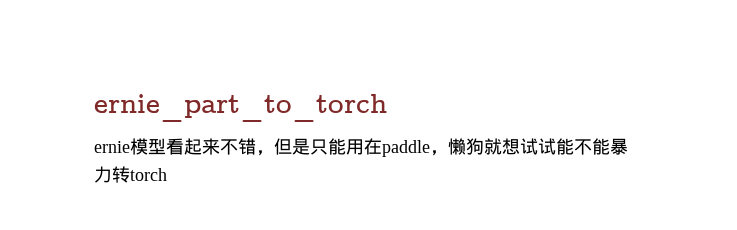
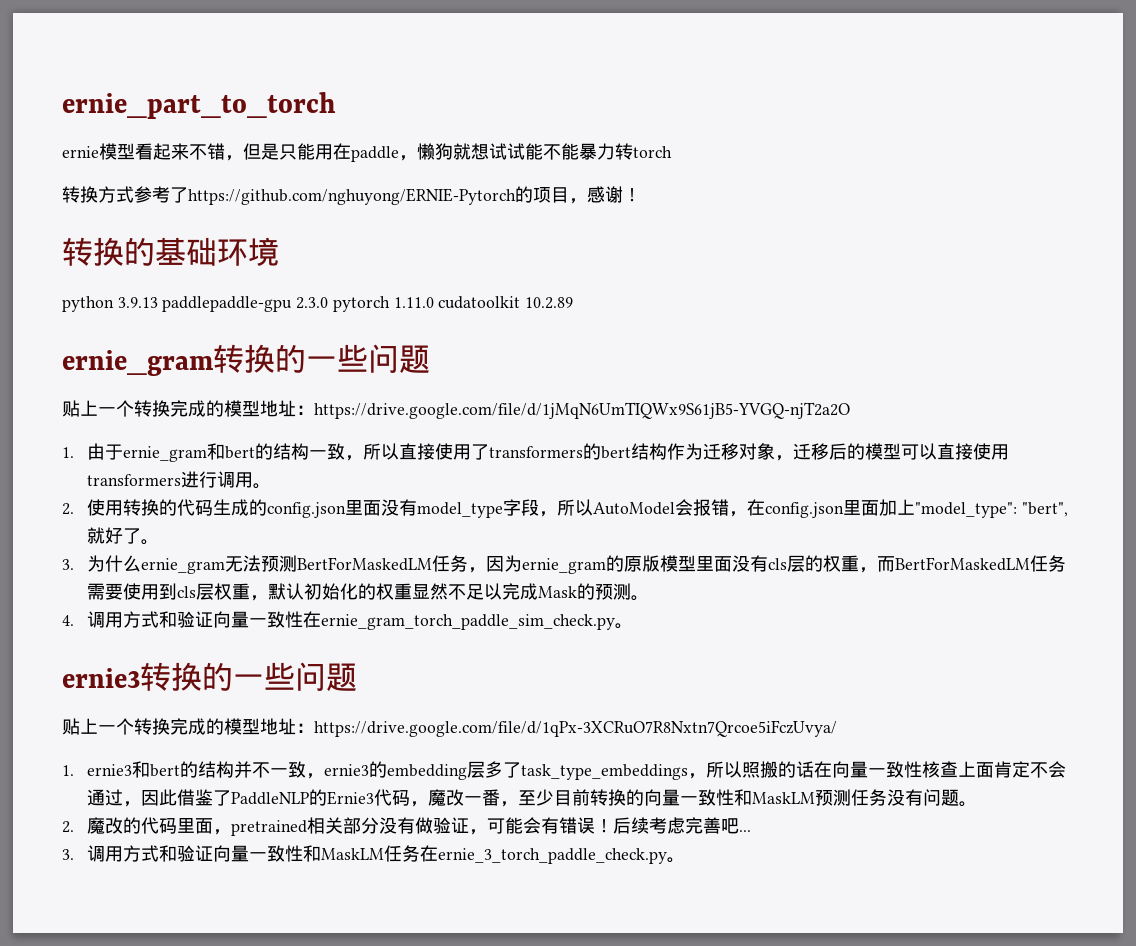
+ 转换方式参考了https://github.com/nghuyong/ERNIE-Pytorch的项目，感谢！
+ 转换的基础环境
+ python 3.9.13 paddlepaddle-gpu 2.3.0 pytorch 1.11.0 cudatoolkit 10.2.89
+ ernie_gram转换的一些问题
+ 贴上一个转换完成的模型地址：https://drive.google.com/file/d/1jMqN6UmTIQWx9S61jB5-YVGQ-njT2a2O
+ 1.由于ernie_gram和bert的结构一致，所以直接使用了transformers的bert结构作为迁移对象，迁移后的模型可以直接使用transformers进行调用。
+ 2.使用转换的代码生成的config.json里面没有model_type字段，所以AutoModel会报错，在config.json里面加上"model_type": "bert",就好了。
+ 3.为什么ernie_gram无法预测BertForMaskedLM任务，因为ernie_gram的原版模型里面没有cls层的权重，而BertForMaskedLM任务需要使用到cls层权重，默认初始化的权重显然不足以完成Mask的预测。
+ 4.调用方式和验证向量一致性在ernie_gram_torch_paddle_sim_check.py。
+ ernie3转换的一些问题
+ 贴上一个转换完成的模型地址：https://drive.google.com/file/d/1qPx-3XCRuO7R8Nxtn7Qrcoe5iFczUvya/
+ 1. ernie3和bert的结构并不一致，ernie3的embedding层多了task_type_embeddings，所以照搬的话在向量一致性核查上面肯定不会通过，因此借鉴了PaddleNLP的Ernie3代码，魔改一番，至少目前转换的向量一致性和MaskLM预测任务没有问题。
+ 2.魔改的代码里面，pretrained相关部分没有做验证，可能会有错误！后续考虑完善吧...
+ 3.调用方式和验证向量一致性和MaskLM任务在ernie_3_torch_paddle_check.py。

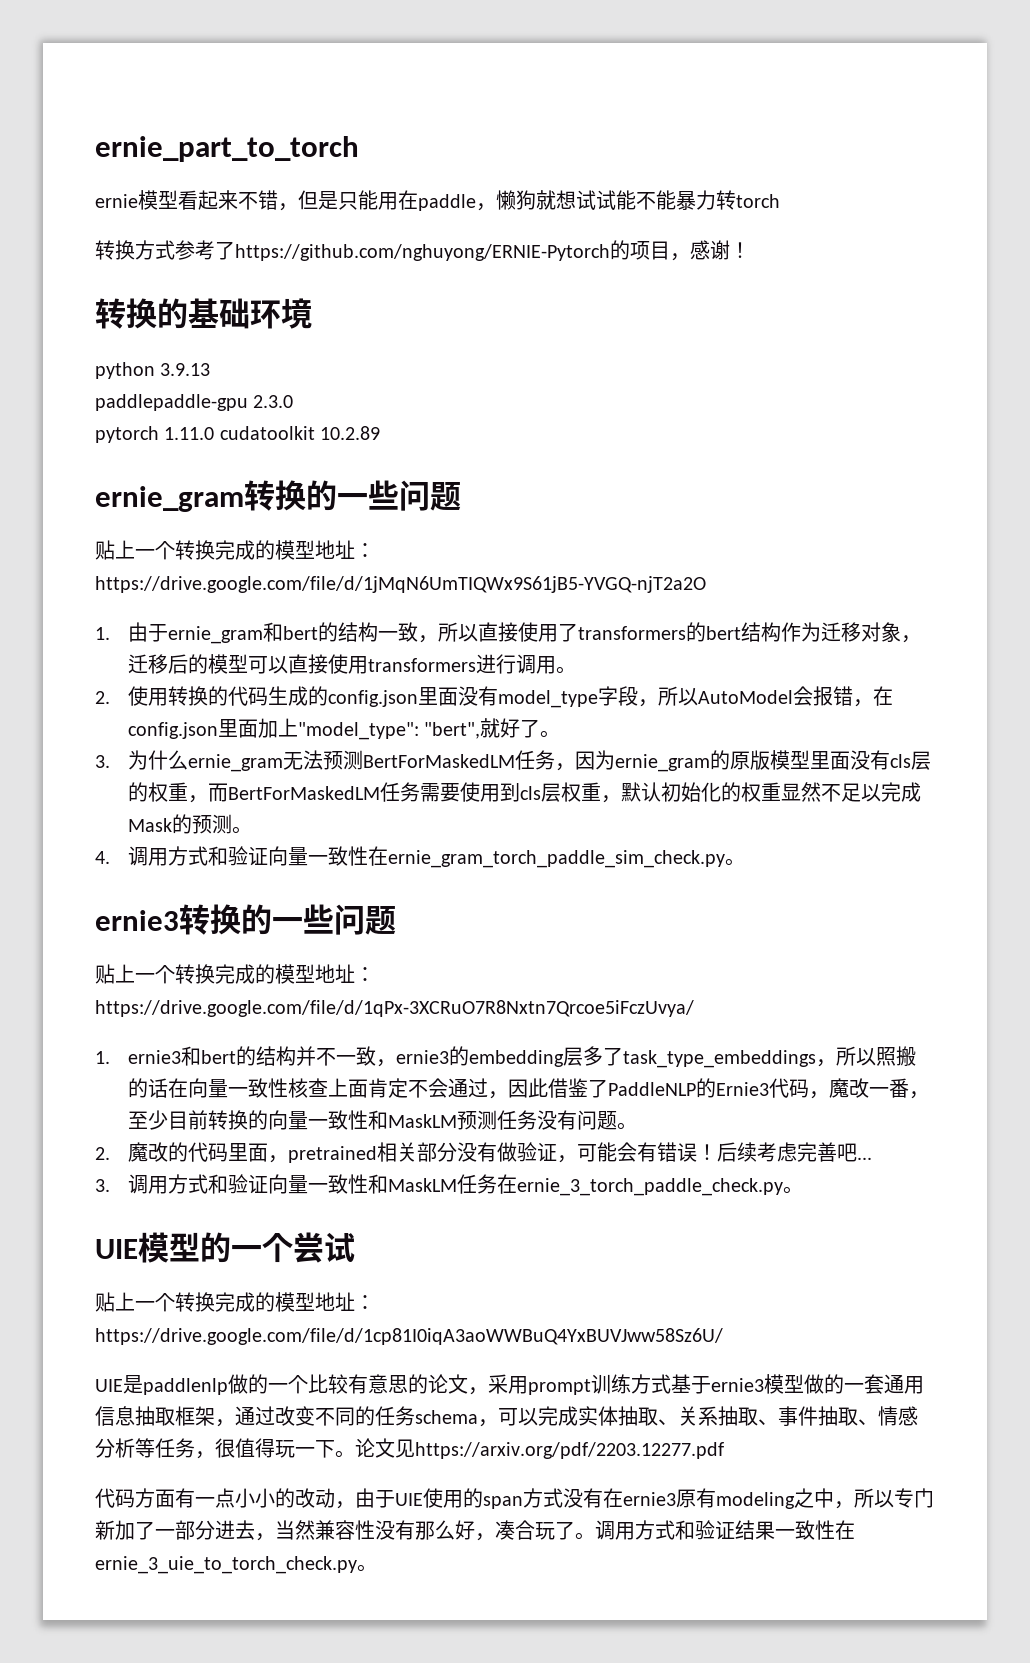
- python 3.9.13 paddlepaddle-gpu 2.3.0 pytorch 1.11.0 cudatoolkit 10.2.89
+ python 3.9.13
+ paddlepaddle-gpu 2.3.0
+ pytorch 1.11.0 cudatoolkit 10.2.89
+ UIE模型的一个尝试
+ 贴上一个转换完成的模型地址：https://drive.google.com/file/d/1cp81I0iqA3aoWWBuQ4YxBUVJww58Sz6U/
+ UIE是paddlenlp做的一个比较有意思的论文，采用prompt训练方式基于ernie3模型做的一套通用信息抽取框架，通过改变不同的任务schema，可以完成实体抽取、关系抽取、事件抽取、情感分析等任务，很值得玩一下。论文见https://arxiv.org/pdf/2203.12277.pdf
+ 代码方面有一点小小的改动，由于UIE使用的span方式没有在ernie3原有modeling之中，所以专门新加了一部分进去，当然兼容性没有那么好，凑合玩了。调用方式和验证结果一致性在ernie_3_uie_to_torch_check.py。

